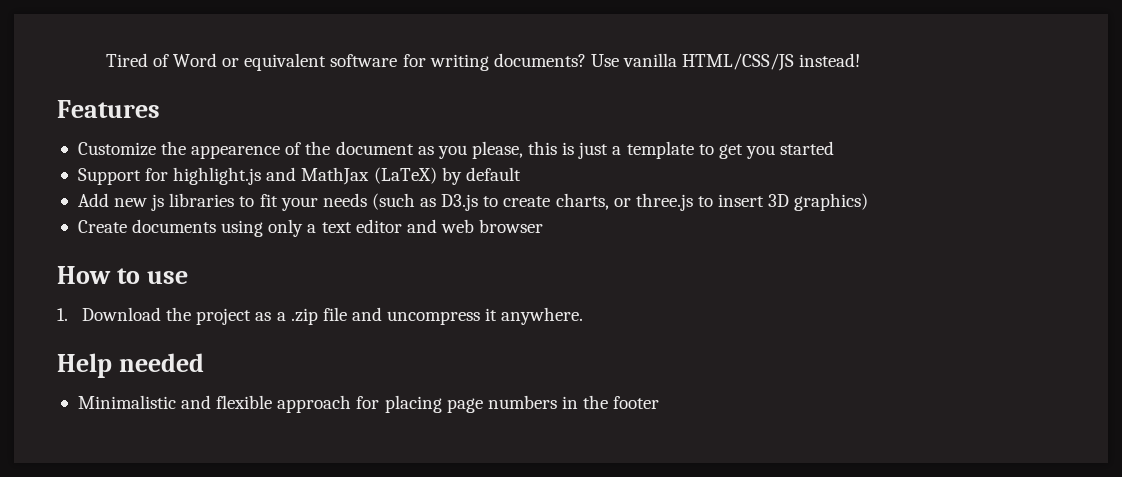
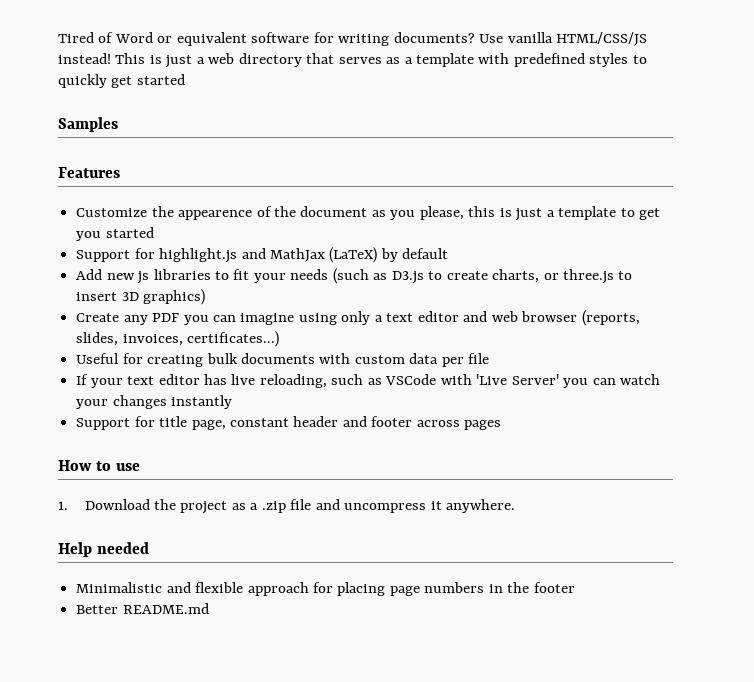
+ This is just a web directory that serves as a template with predefined styles to quickly get started
+ Samples
- Create documents using only a text editor and web browser
+ Create any PDF you can imagine using only a text editor and web browser (reports, slides, invoices, certificates...)
+ Useful for creating bulk documents with custom data per file
+ If your text editor has live reloading, such as VSCode with 'Live Server' you can watch your changes instantly
+ Support for title page, constant header and footer across pages
+ Better README.md

